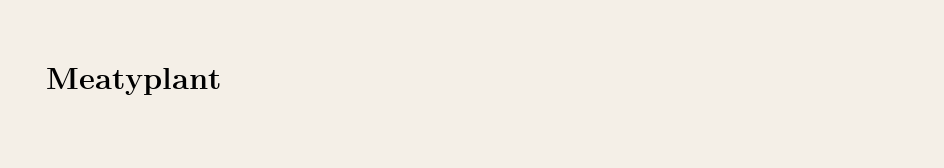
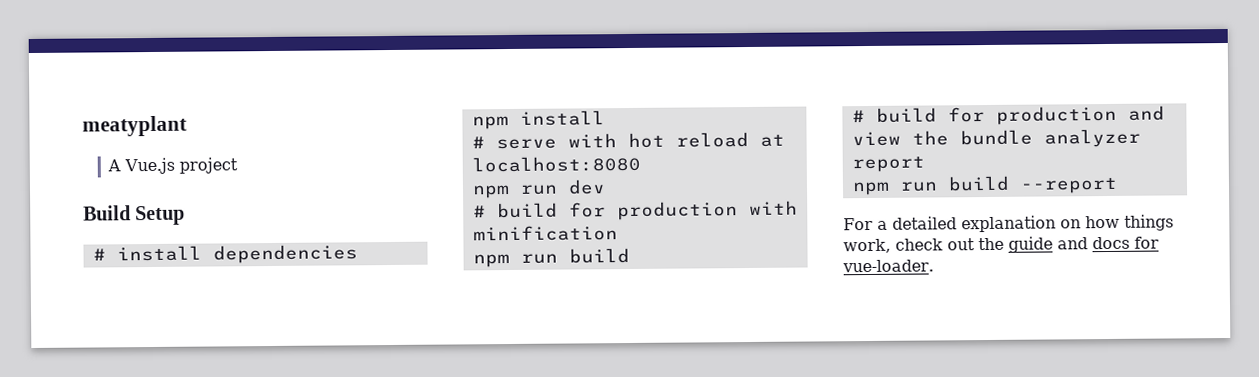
- Meatyplant
+ meatyplant
+ A Vue.js project
+ Build Setup
+ # install dependencies
+ npm install
+ # serve with hot reload at localhost:8080
+ npm run dev
+ # build for production with minification
+ npm run build
+ # build for production and view the bundle analyzer report
+ npm run build --report
+ For a detailed explanation on how things work, check out the guide and docs for vue-loader.

